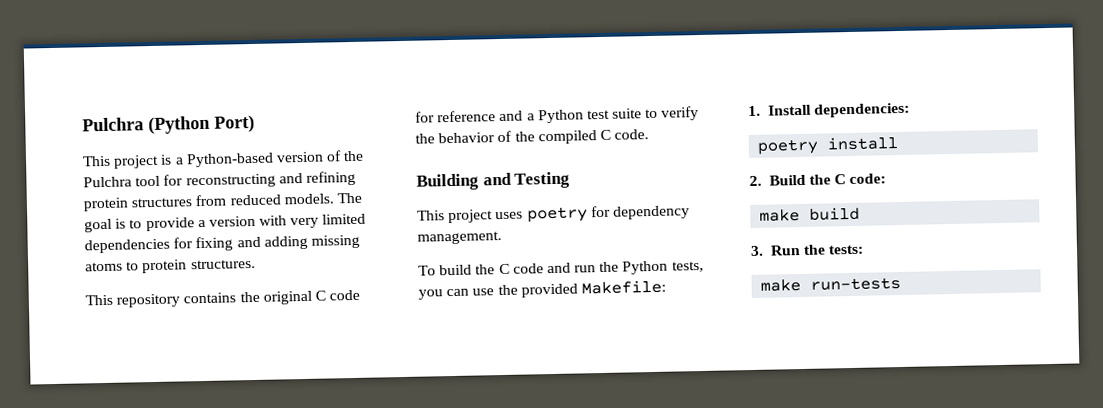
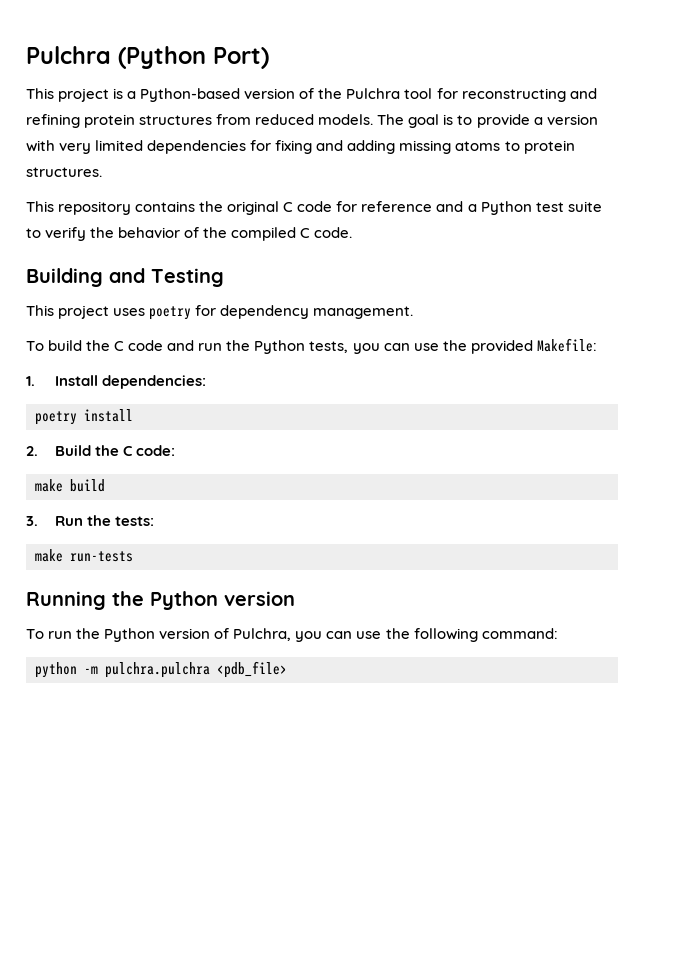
+ Running the Python version
+ To run the Python version of Pulchra, you can use the following command:
+ python -m pulchra.pulchra <pdb_file>

